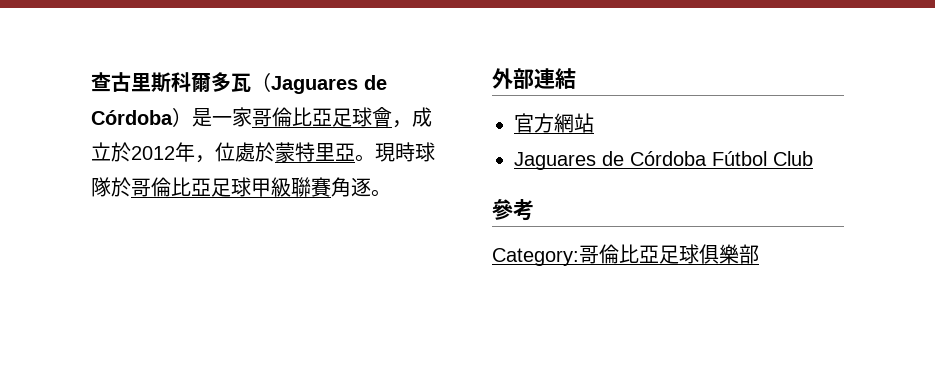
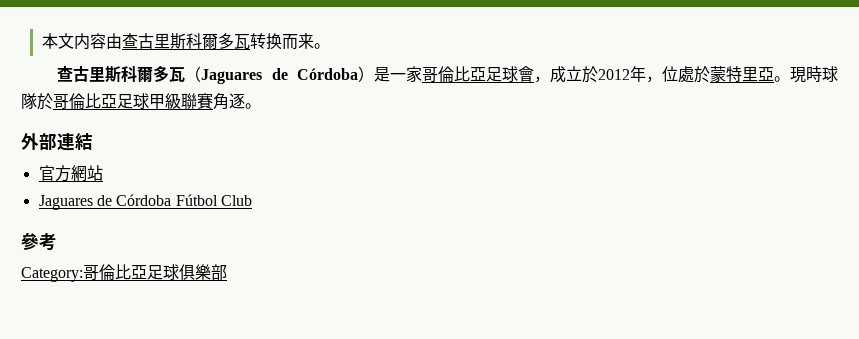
+ 本文内容由查古里斯科爾多瓦转换而来。

